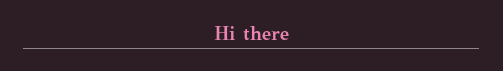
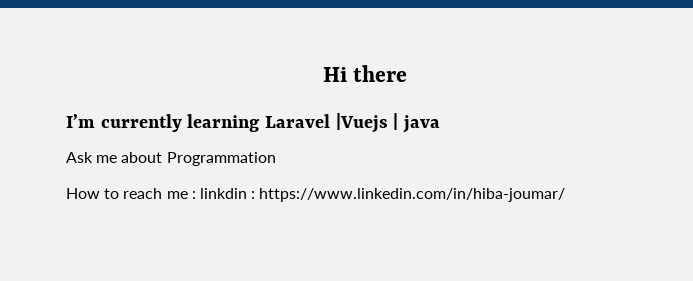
+ I’m currently learning Laravel |Vuejs | java
+ Ask me about Programmation
+ How to reach me : linkdin : https://www.linkedin.com/in/hiba-joumar/

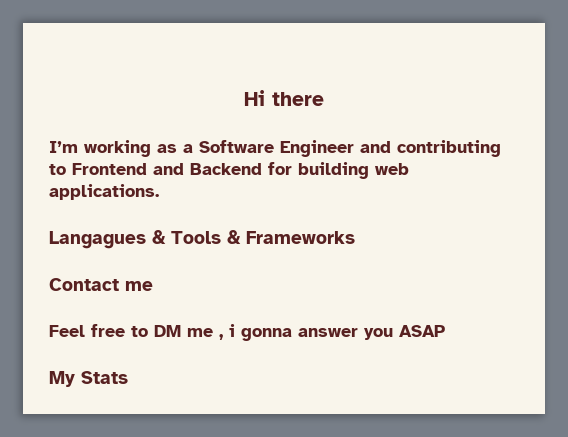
- I’m currently learning Laravel |Vuejs | java
- Ask me about Programmation
- How to reach me : linkdin : https://www.linkedin.com/in/hiba-joumar/
+ I’m working as a Software Engineer and contributing to Frontend and Backend for building web applications.
+ Langagues & Tools & Frameworks
+ Contact me
+ Feel free to DM me , i gonna answer you ASAP
+ My Stats

